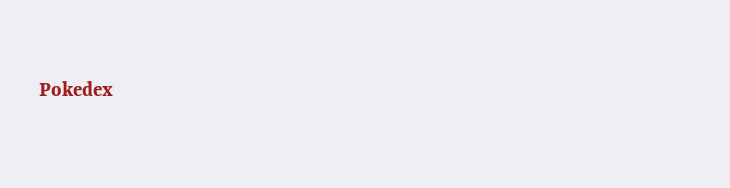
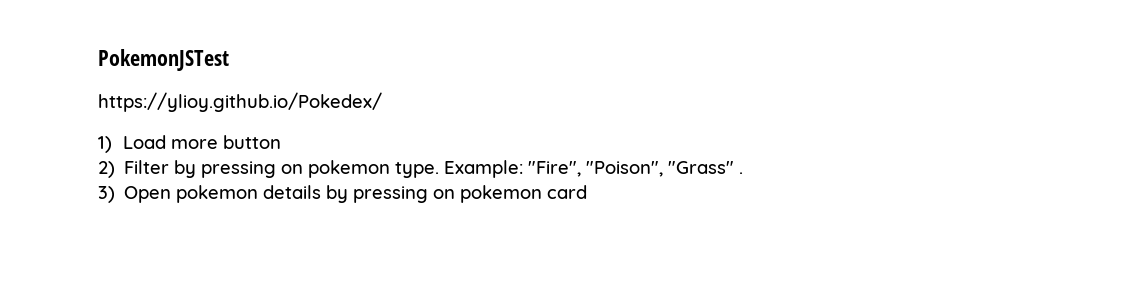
- Pokedex
+ PokemonJSTest
+ https://ylioy.github.io/Pokedex/
+ 1) Load more button
+ 2) Filter by pressing on pokemon type. Example: "Fire", "Poison", "Grass" .
+ 3) Open pokemon details by pressing on pokemon card

